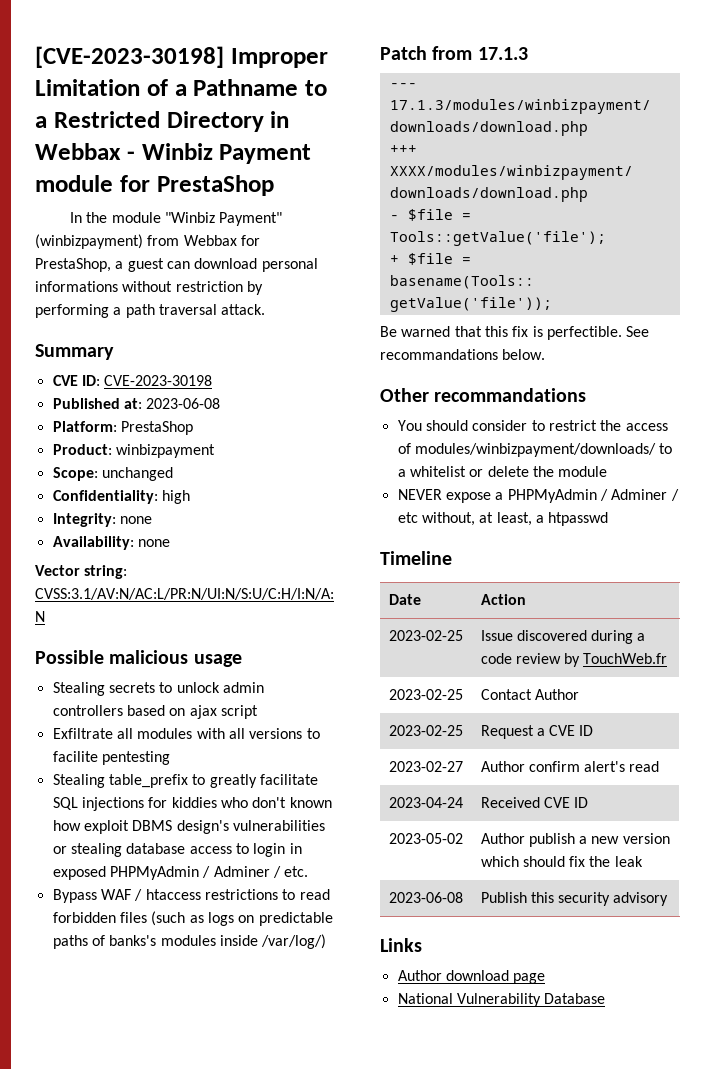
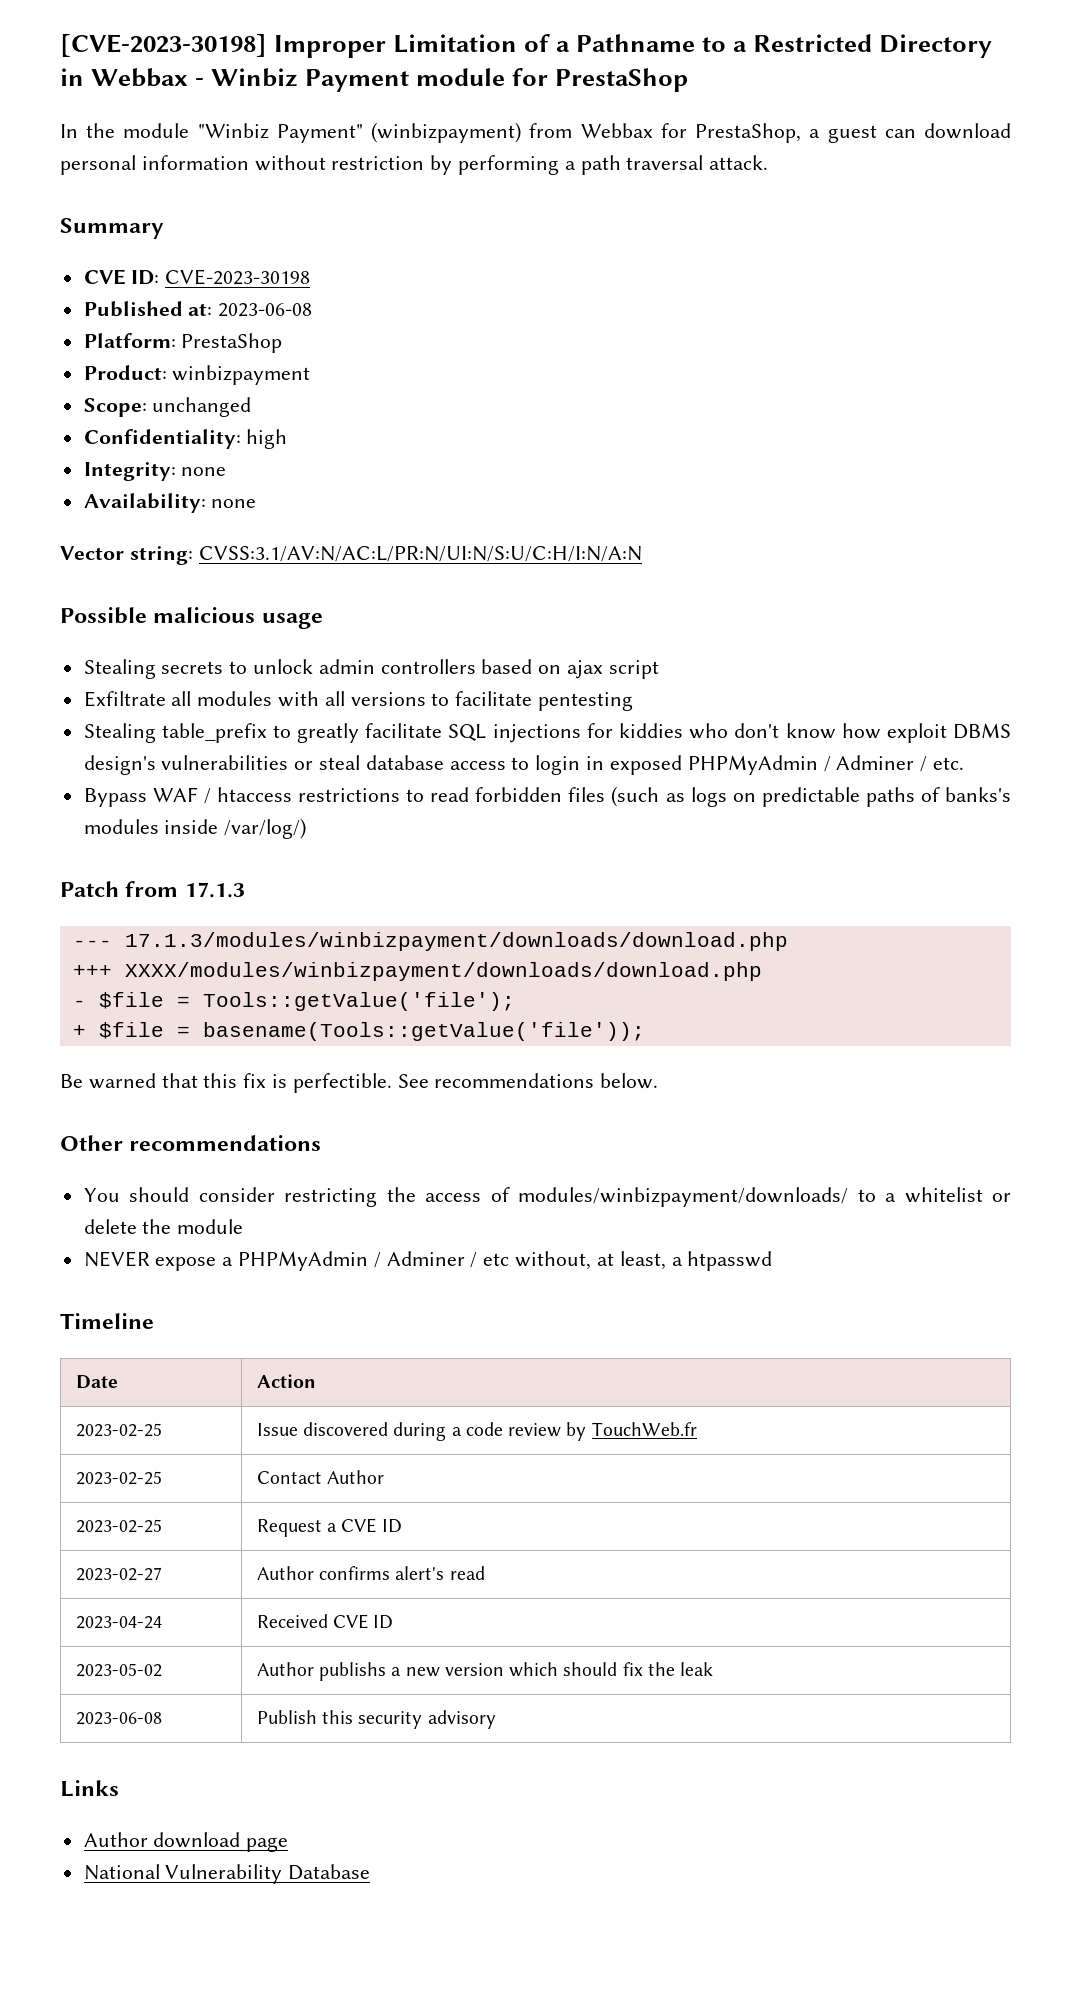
- In the module "Winbiz Payment" (winbizpayment) from Webbax for PrestaShop, a guest can download personal informations without restriction by performing a path traversal attack.
+ In the module "Winbiz Payment" (winbizpayment) from Webbax for PrestaShop, a guest can download personal information without restriction by performing a path traversal attack.
- Exfiltrate all modules with all versions to facilite pentesting
+ Exfiltrate all modules with all versions to facilitate pentesting
- Stealing table_prefix to greatly facilitate SQL injections for kiddies who don't known how exploit DBMS design's vulnerabilities or stealing database access to login in exposed PHPMyAdmin / Adminer / etc.
+ Stealing table_prefix to greatly facilitate SQL injections for kiddies who don't know how exploit DBMS design's vulnerabilities or steal database access to login in exposed PHPMyAdmin / Adminer / etc.
- See recommandations below.
+ See recommendations below.
- Other recommandations
+ Other recommendations
- You should consider to restrict the access of modules/winbizpayment/downloads/ to a whitelist or delete the module
+ You should consider restricting the access of modules/winbizpayment/downloads/ to a whitelist or delete the module
- 2023-02-27 | Author confirm alert's read
+ 2023-02-27 | Author confirms alert's read
- 2023-05-02 | Author publish a new version which should fix the leak
+ 2023-05-02 | Author publishs a new version which should fix the leak

